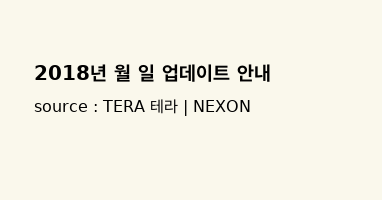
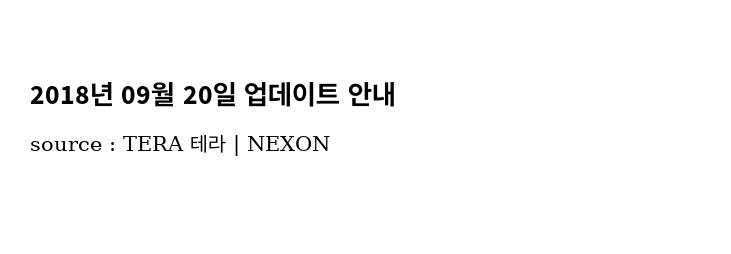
- 2018년 월 일 업데이트 안내
+ 2018년 09월 20일 업데이트 안내

